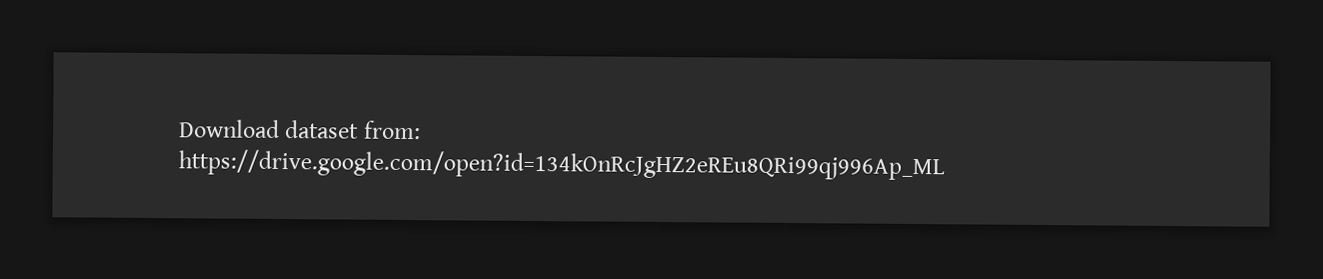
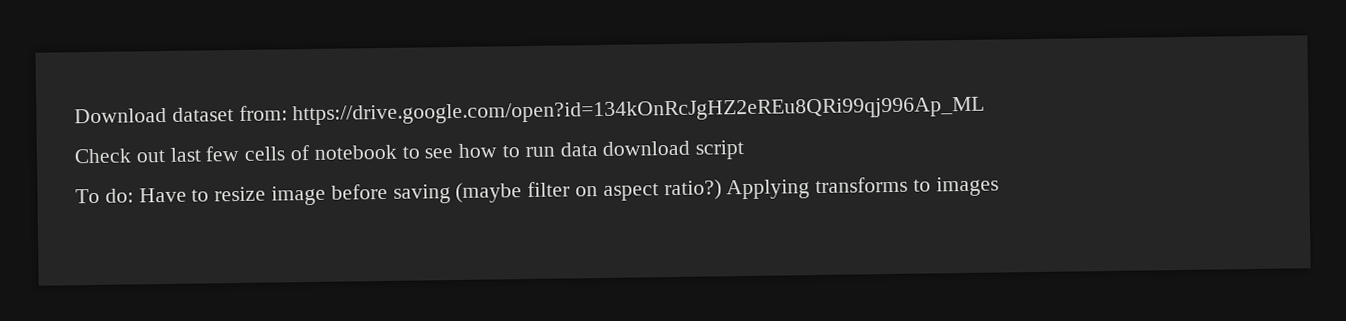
+ Check out last few cells of notebook to see how to run data download script
+ To do: Have to resize image before saving (maybe filter on aspect ratio?) Applying transforms to images

